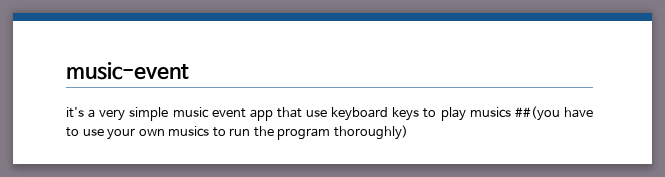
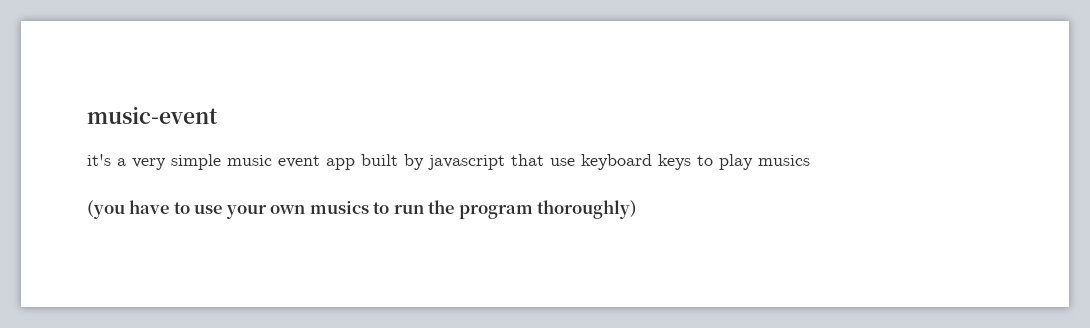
- it's a very simple music event app that use keyboard keys to play musics ##(you have to use your own musics to run the program thoroughly)
+ it's a very simple music event app built by javascript that use keyboard keys to play musics
+ (you have to use your own musics to run the program thoroughly)

